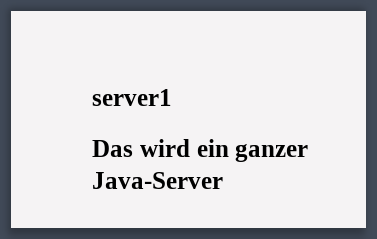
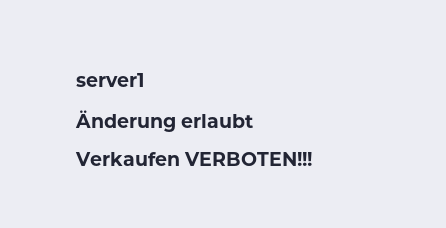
- Das wird ein ganzer Java-Server
+ Änderung erlaubt
+ Verkaufen VERBOTEN!!!

